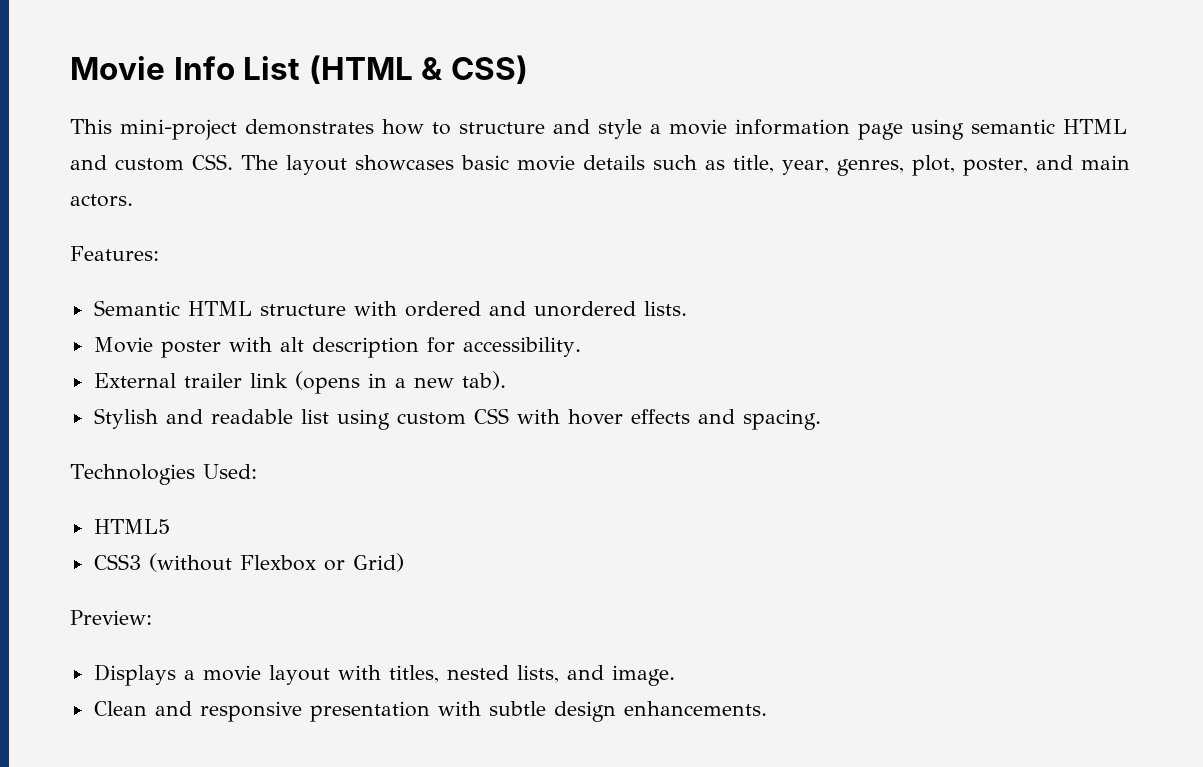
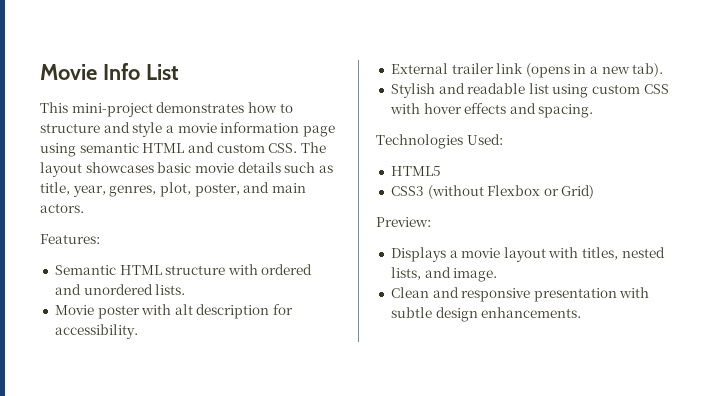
- Movie Info List (HTML & CSS)
+ Movie Info List

